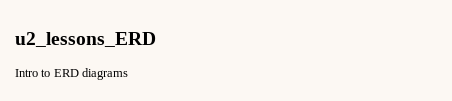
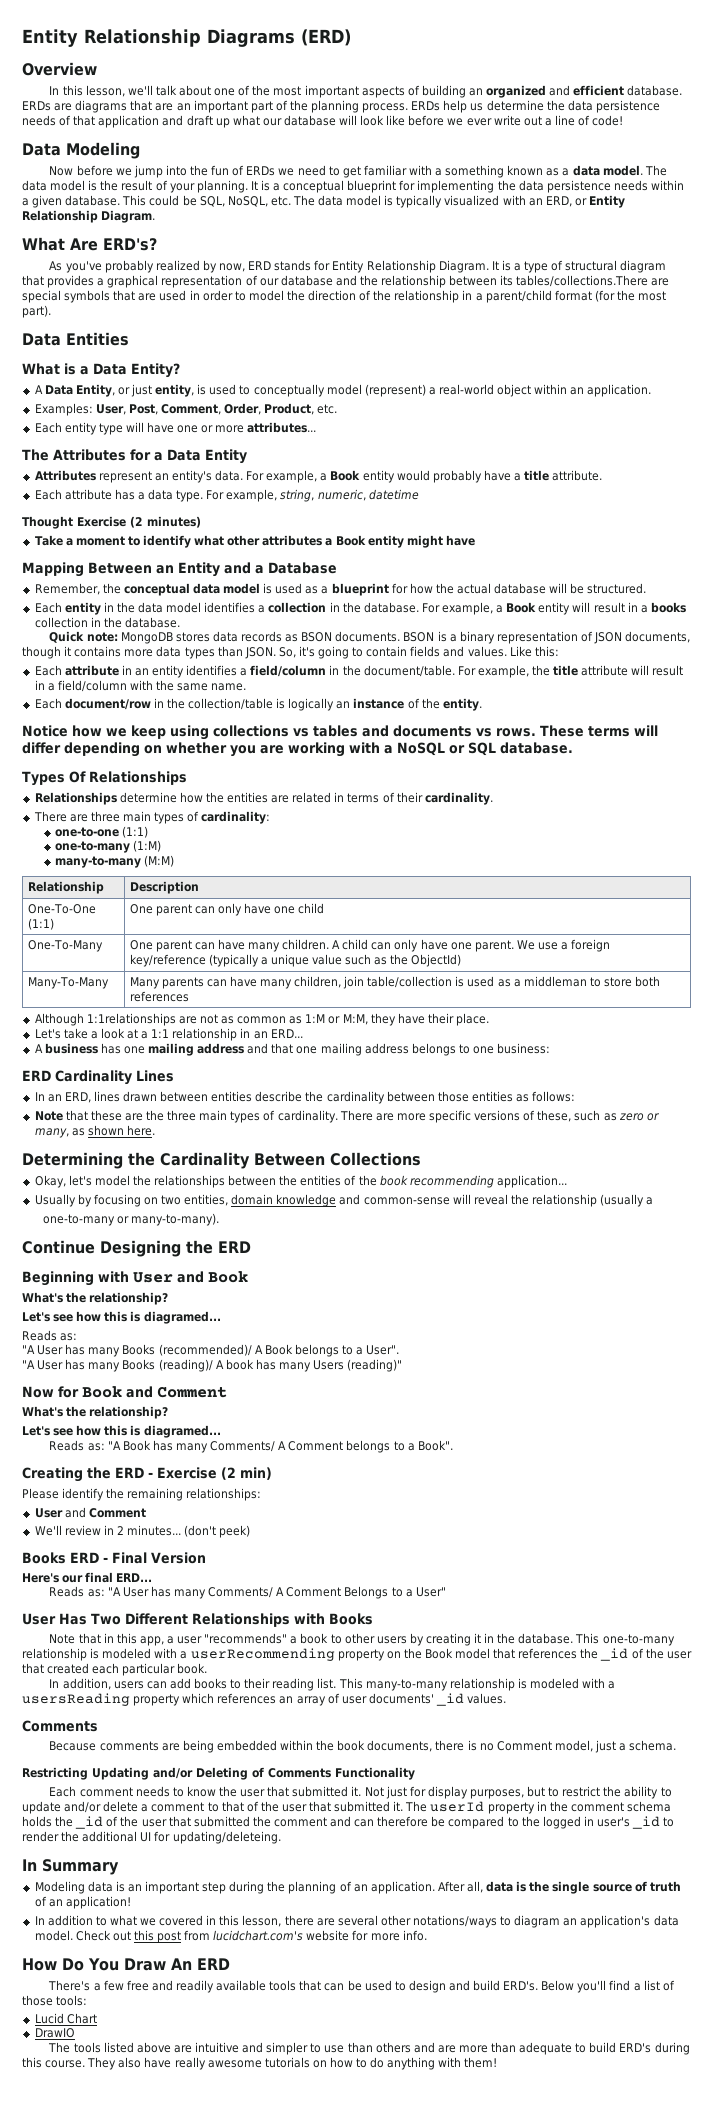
- u2_lessons_ERD
- Intro to ERD diagrams
+ Entity Relationship Diagrams (ERD)
+ Overview
+ In this lesson, we'll talk about one of the most important aspects of building an organized and efficient database. ERDs are diagrams that are an important part of the planning process. ERDs help us determine the data persistence needs of that application and draft up what our database will look like before we ever write out a line of code!
+ Data Modeling
+ Now before we jump into the fun of ERDs we need to get familiar with a something known as a data model. The data model is the result of your planning. It is a conceptual blueprint for implementing the data persistence needs within a given database. This could be SQL, NoSQL, etc. The data model is typically visualized with an ERD, or Entity Relationship Diagram.
+ What Are ERD's?
+ As you've probably realized by now, ERD stands for Entity Relationship Diagram. It is a type of structural diagram that provides a graphical representation of our database and the relationship between its tables/collections.There are special symbols that are used in order to model the direction of the relationship in a parent/child format (for the most part).
+ Data Entities
+ What is a Data Entity?
+ A Data Entity, or just entity, is used to conceptually model (represent) a real-world object within an application.
+ Examples: User, Post, Comment, Order, Product, etc.
+ Each entity type will have one or more attributes...
+ The Attributes for a Data Entity
+ Attributes represent an entity's data. For example, a Book entity would probably have a title attribute.
+ Each attribute has a data type. For example, string, numeric, datetime
+ Thought Exercise (2 minutes)
+ Take a moment to identify what other attributes a Book entity might have
+ Mapping Between an Entity and a Database
+ Remember, the conceptual data model is used as a blueprint for how the actual database will be structured.
+ Each entity in the data model identifies a collection in the database. For example, a Book entity will result in a books collection in the database.
+ Quick note: MongoDB stores data records as BSON documents. BSON is a binary representation of JSON documents, though it contains more data types than JSON. So, it's going to contain fields and values. Like this:
+ Each attribute in an entity identifies a field/column in the document/table. For example, the title attribute will result in a field/column with the same name.
+ Each document/row in the collection/table is logically an instance of the entity.
+ Notice how we keep using collections vs tables and documents vs rows. These terms will differ depending on whether you are working with a NoSQL or SQL database.
+ Types Of Relationships
+ Relationships determine how the entities are related in terms of their cardinality.
+ There are three main types of cardinality:
+ one-to-one (1:1)
+ one-to-many (1:M)
+ many-to-many (M:M)
+ Relationship | Description
+ One-To-One (1:1) | One parent can only have one child
+ One-To-Many | One parent can have many children. A child can only have one parent. We use a foreign key/reference (typically a unique value such as the ObjectId)
+ Many-To-Many | Many parents can have many children, join table/collection is used as a middleman to store both references
+ Although 1:1relationships are not as common as 1:M or M:M, they have their place.
+ Let's take a look at a 1:1 relationship in an ERD...
+ A business has one mailing address and that one mailing address belongs to one business:
+ ERD Cardinality Lines
+ In an ERD, lines drawn between entities describe the cardinality between those entities as follows:
+ Note that these are the three main types of cardinality. There are more specific versions of these, such as zero or many, as shown here.
+ Determining the Cardinality Between Collections
+ Okay, let's model the relationships between the entities of the book recommending application...
+ Usually by focusing on two entities, domain knowledge and common-sense will reveal the relationship (usually a
+ one-to-many or many-to-many).
+ Continue Designing the ERD
+ Beginning with User and Book
+ What's the relationship?
+ Let's see how this is diagramed...
+ Reads as:
+ "A User has many Books (recommended)/ A Book belongs to a User".
+ "A User has many Books (reading)/ A book has many Users (reading)"
+ Now for Book and Comment
+ What's the relationship?
+ Let's see how this is diagramed...
+ Reads as: "A Book has many Comments/ A Comment belongs to a Book".
+ Creating the ERD - Exercise (2 min)
+ Please identify the remaining relationships:
+ User and Comment
+ We'll review in 2 minutes... (don't peek)
+ Books ERD - Final Version
+ Here's our final ERD...
+ Reads as: "A User has many Comments/ A Comment Belongs to a User"
+ User Has Two Different Relationships with Books
+ Note that in this app, a user "recommends" a book to other users by creating it in the database. This one-to-many relationship is modeled with a userRecommending property on the Book model that references the _id of the user that created each particular book.
+ In addition, users can add books to their reading list. This many-to-many relationship is modeled with a usersReading property which references an array of user documents' _id values.
+ Comments
+ Because comments are being embedded within the book documents, there is no Comment model, just a schema.
+ Restricting Updating and/or Deleting of Comments Functionality
+ Each comment needs to know the user that submitted it. Not just for display purposes, but to restrict the ability to update and/or delete a comment to that of the user that submitted it. The userId property in the comment schema holds the _id of the user that submitted the comment and can therefore be compared to the logged in user's _id to render the additional UI for updating/deleteing.
+ In Summary
+ Modeling data is an important step during the planning of an application. After all, data is the single source of truth of an application!
+ In addition to what we covered in this lesson, there are several other notations/ways to diagram an application's data model. Check out this post from lucidchart.com's website for more info.
+ How Do You Draw An ERD
+ There's a few free and readily available tools that can be used to design and build ERD's. Below you'll find a list of those tools:
+ Lucid Chart
+ DrawIO
+ The tools listed above are intuitive and simpler to use than others and are more than adequate to build ERD's during this course. They also have really awesome tutorials on how to do anything with them!

